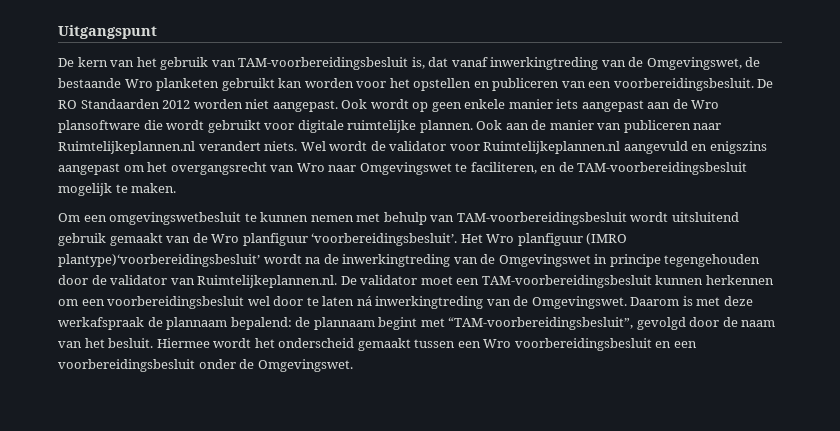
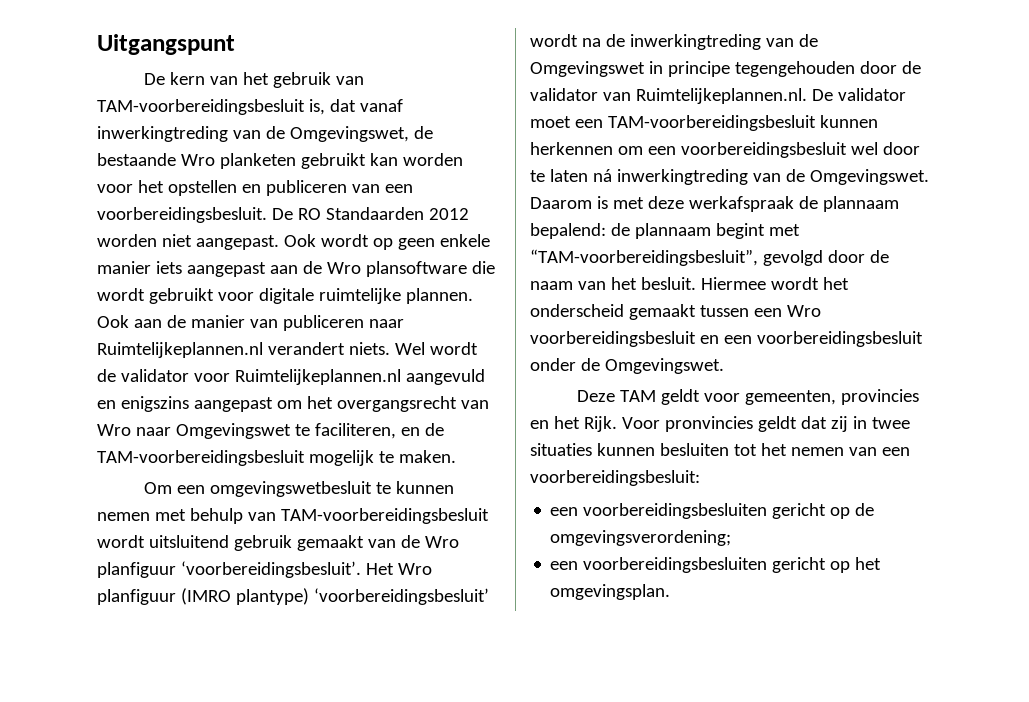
- Het Wro planfiguur (IMRO plantype)‘voorbereidingsbesluit’ wordt na de inwerkingtreding van de Omgevingswet in principe tegengehouden door de validator van Ruimtelijkeplannen.nl. De validator moet een TAM-voorbereidingsbesluit kunnen herkennen om een voorbereidingsbesluit wel door te laten ná inwerkingtreding van de Omgevingswet.
+ Het Wro planfiguur (IMRO plantype) ‘voorbereidingsbesluit’ wordt na de inwerkingtreding van de Omgevingswet in principe tegengehouden door de validator van Ruimtelijkeplannen.nl. De validator moet een TAM-voorbereidingsbesluit kunnen herkennen om een voorbereidingsbesluit wel door te laten ná inwerkingtreding van de Omgevingswet.
+ Deze TAM geldt voor gemeenten, provincies en het Rijk. Voor pronvincies geldt dat zij in twee situaties kunnen besluiten tot het nemen van een voorbereidingsbesluit:
+ een voorbereidingsbesluiten gericht op de omgevingsverordening;
+ een voorbereidingsbesluiten gericht op het omgevingsplan.

